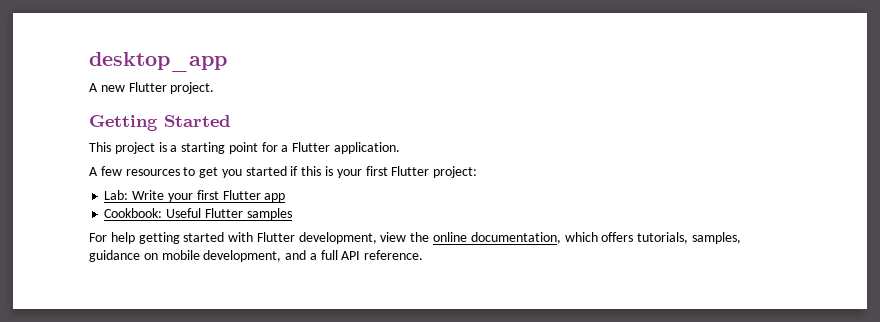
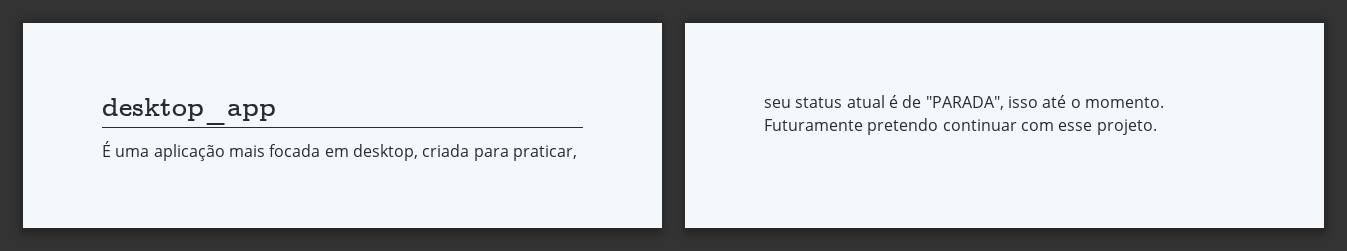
- A new Flutter project.
- Getting Started
- This project is a starting point for a Flutter application.
- A few resources to get you started if this is your first Flutter project:
- Lab: Write your first Flutter app
- Cookbook: Useful Flutter samples
- For help getting started with Flutter development, view the online documentation, which offers tutorials, samples, guidance on mobile development, and a full API reference.
+ É uma aplicação mais focada em desktop, criada para praticar, seu status atual é de "PARADA", isso até o momento. Futuramente pretendo continuar com esse projeto.

